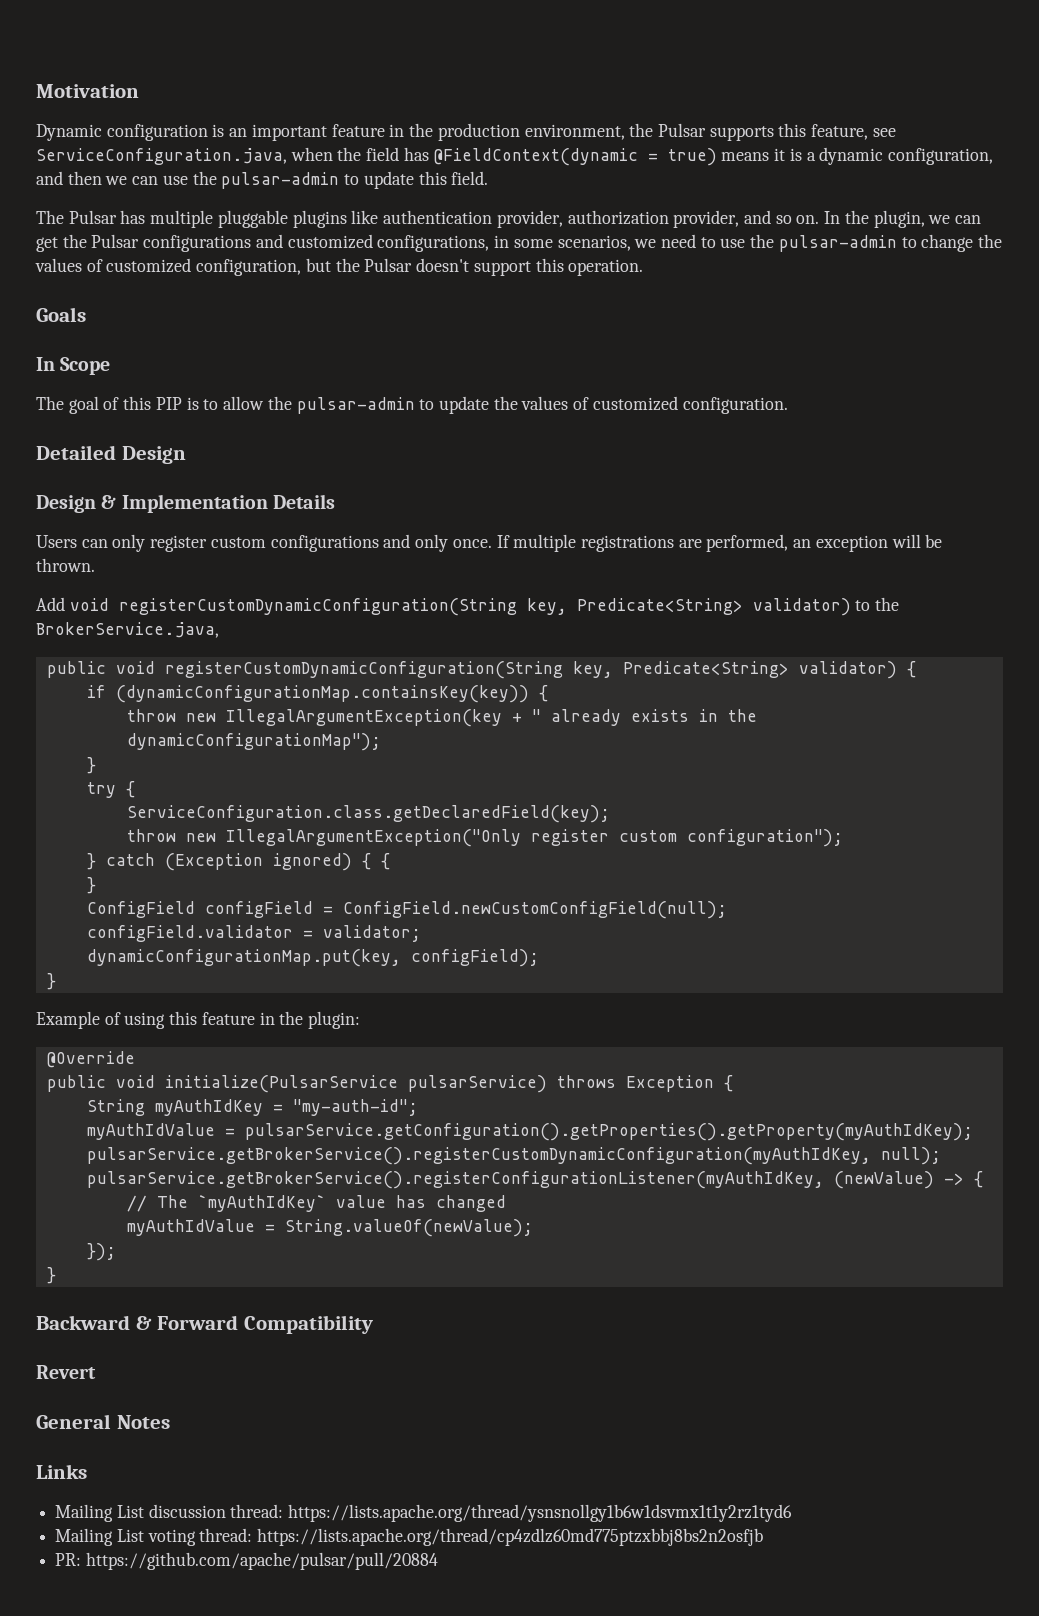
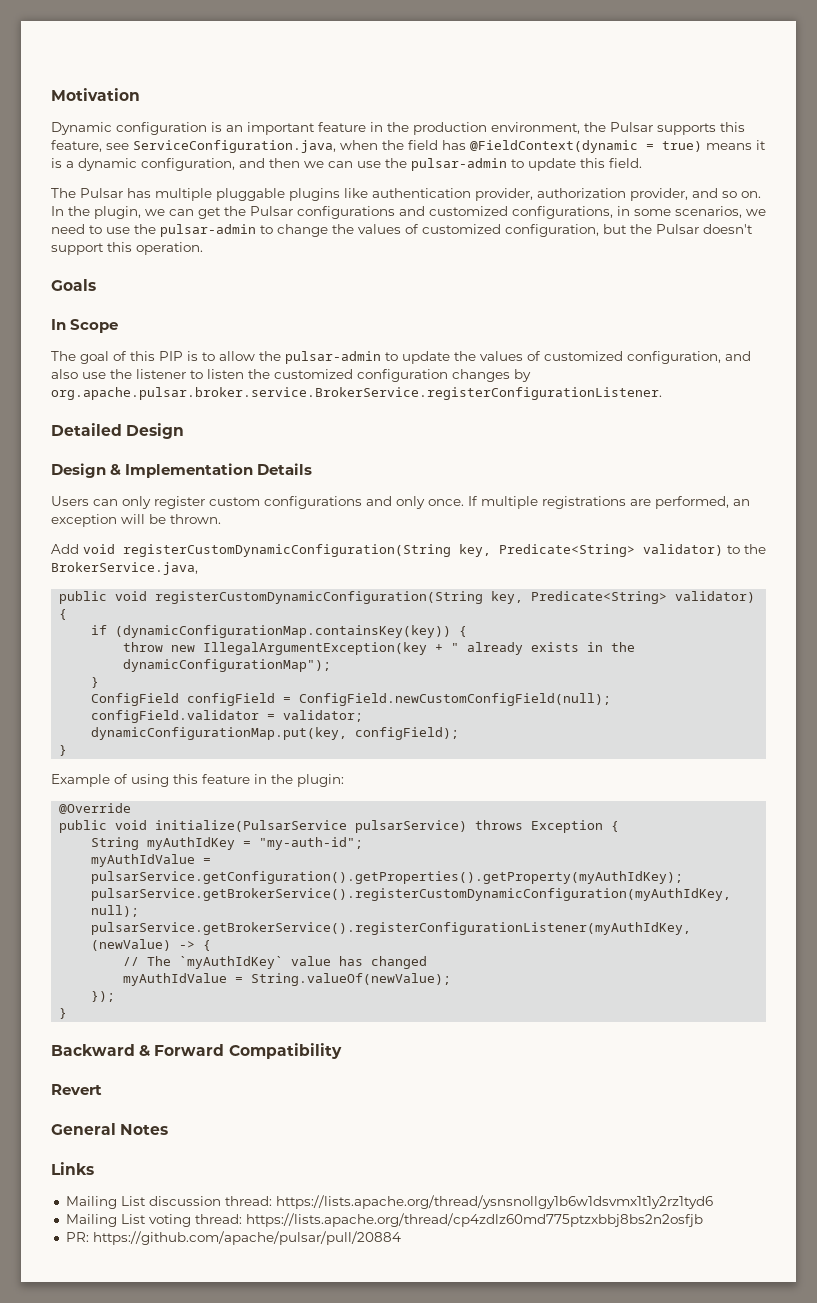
- The goal of this PIP is to allow the pulsar-admin to update the values of customized configuration.
+ The goal of this PIP is to allow the pulsar-admin to update the values of customized configuration, and also use the listener to listen the customized configuration changes by org.apache.pulsar.broker.service.BrokerService.registerConfigurationListener.
- try {
- ServiceConfiguration.class.getDeclaredField(key);
- throw new IllegalArgumentException("Only register custom configuration");
- } catch (Exception ignored) { {
- }

